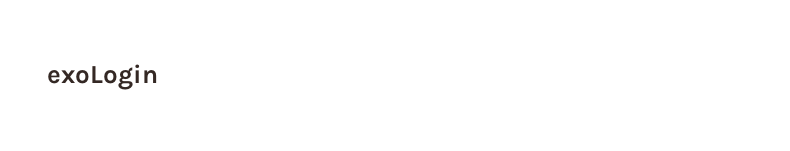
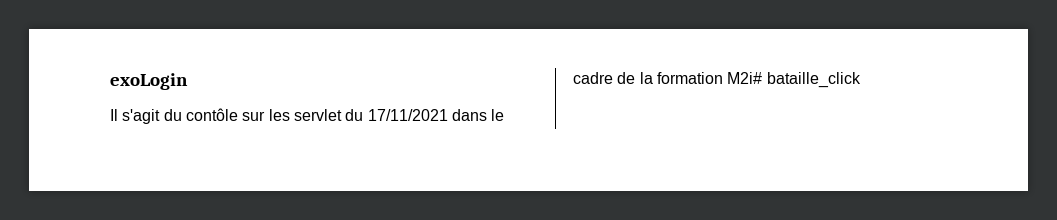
+ Il s'agit du contôle sur les servlet du 17/11/2021 dans le cadre de la formation M2i# bataille_click

